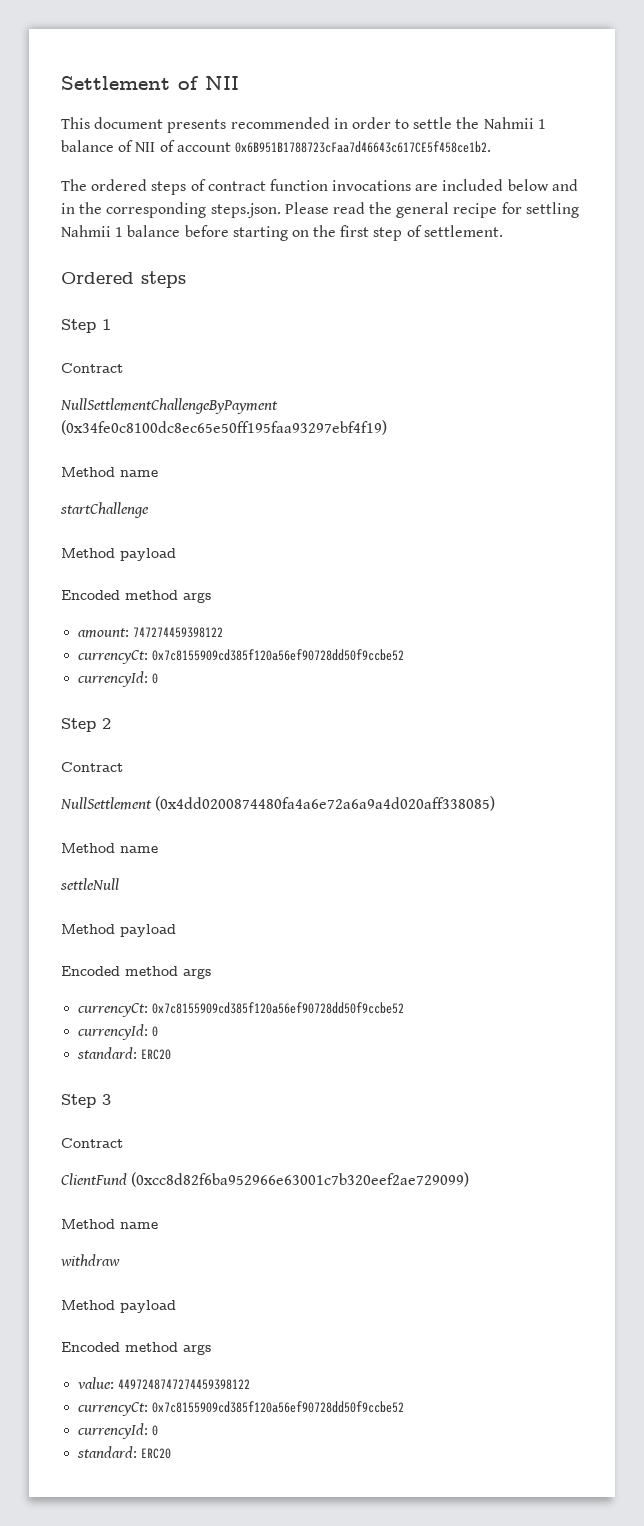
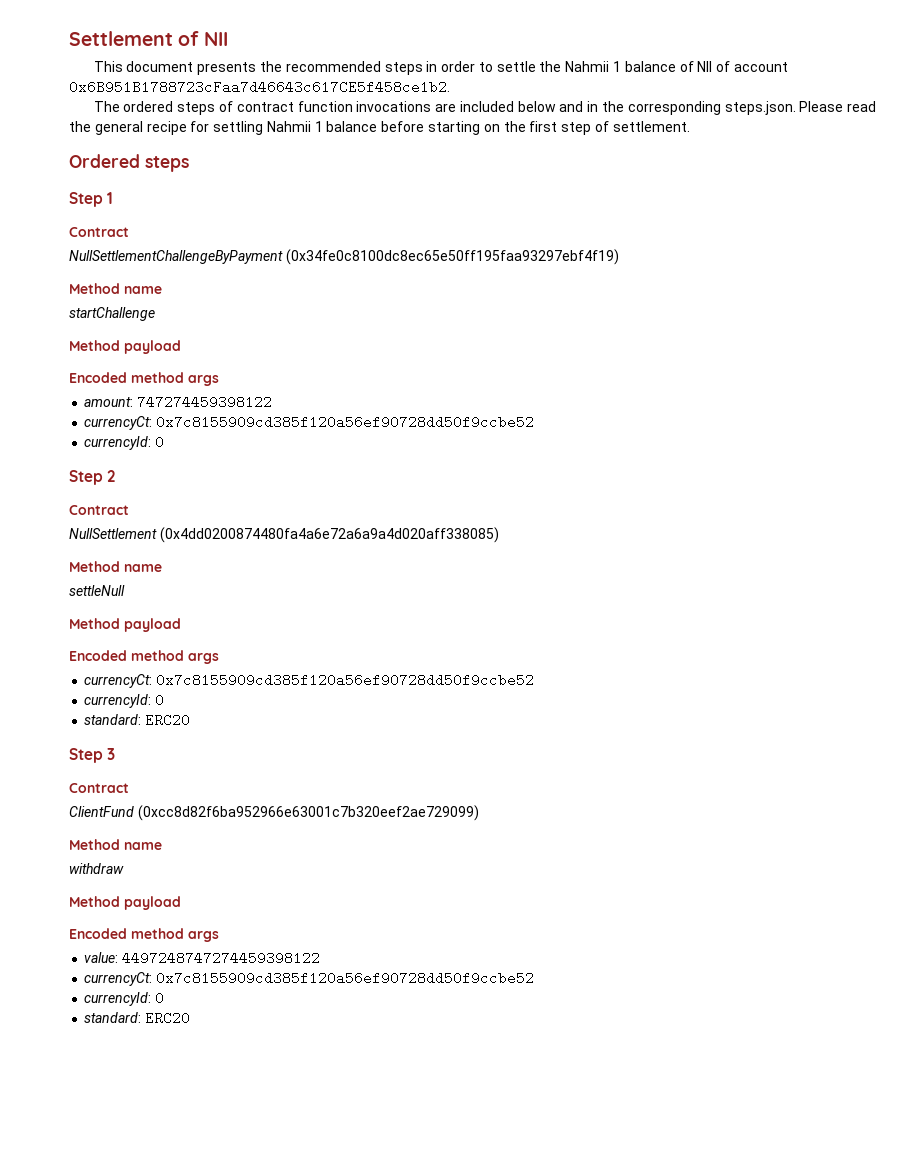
- This document presents recommended in order to settle the Nahmii 1 balance of NII of account 0x6B951B1788723cFaa7d46643c617CE5f458ce1b2.
+ This document presents the recommended steps in order to settle the Nahmii 1 balance of NII of account 0x6B951B1788723cFaa7d46643c617CE5f458ce1b2.

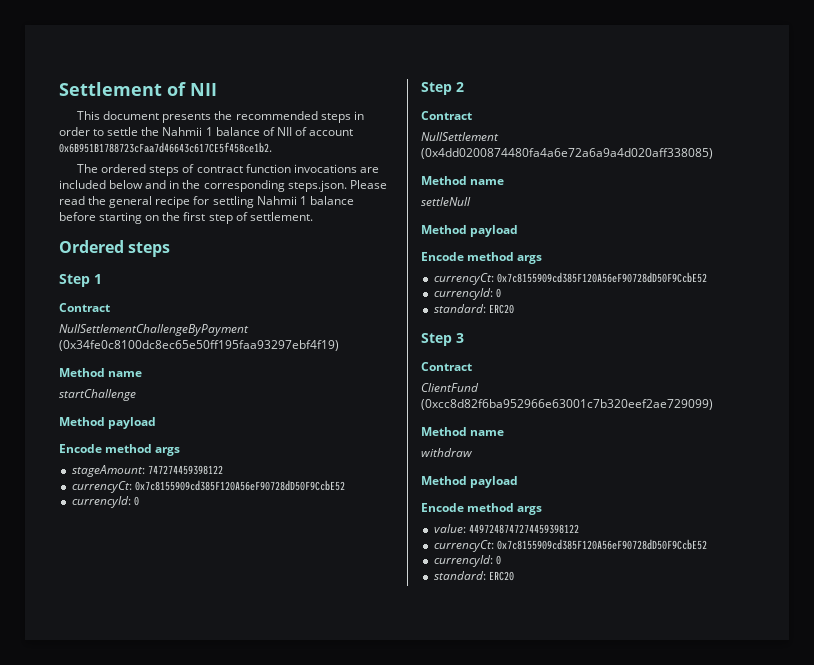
  startChallenge
  Method payload
- Encoded method args
- amount: 747274459398122
- currencyCt: 0x7c8155909cd385f120a56ef90728dd50f9ccbe52
+ Encode method args
+ stageAmount: 747274459398122
+ currencyCt: 0x7c8155909cd385F120A56eF90728dD50F9CcbE52
  settleNull
  Method payload
- Encoded method args
- currencyCt: 0x7c8155909cd385f120a56ef90728dd50f9ccbe52
+ Encode method args
+ currencyCt: 0x7c8155909cd385F120A56eF90728dD50F9CcbE52
  withdraw
  Method payload
- Encoded method args
+ Encode method args
  value: 4497248747274459398122
- currencyCt: 0x7c8155909cd385f120a56ef90728dd50f9ccbe52
+ currencyCt: 0x7c8155909cd385F120A56eF90728dD50F9CcbE52

